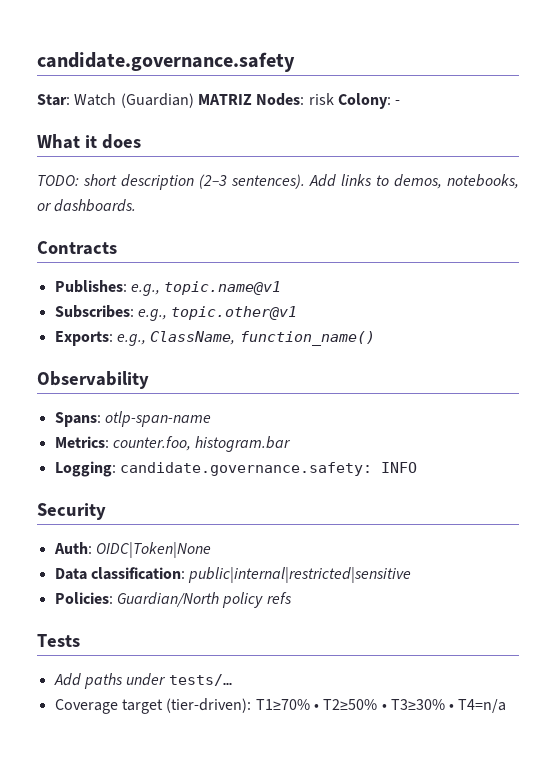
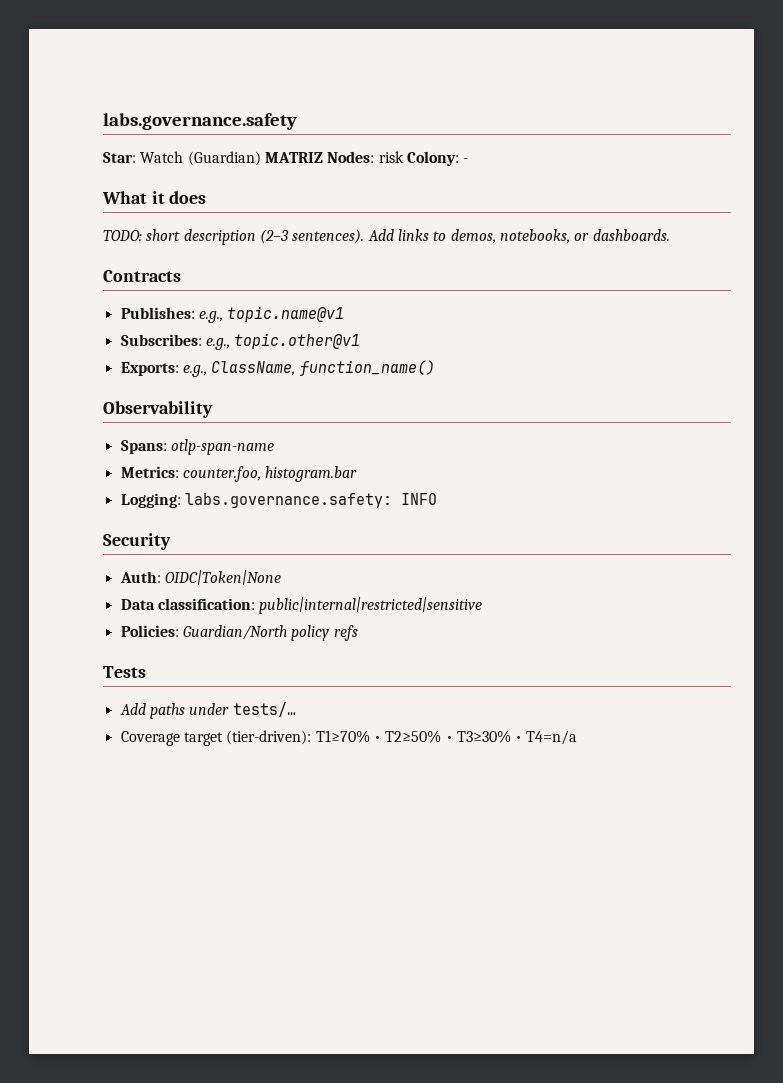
- candidate.governance.safety
+ labs.governance.safety
- Logging: candidate.governance.safety: INFO
+ Logging: labs.governance.safety: INFO

